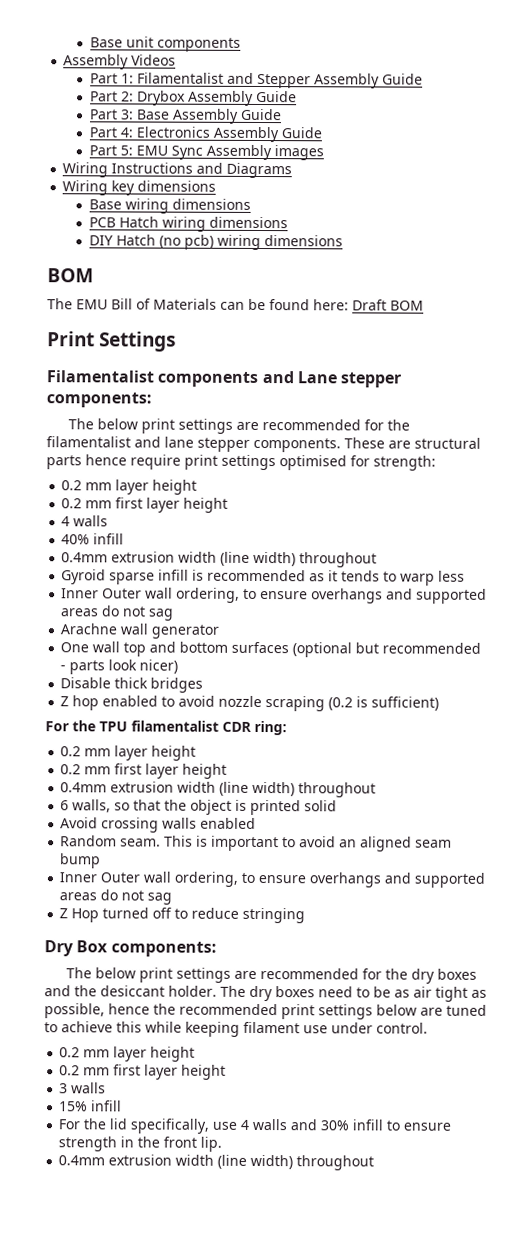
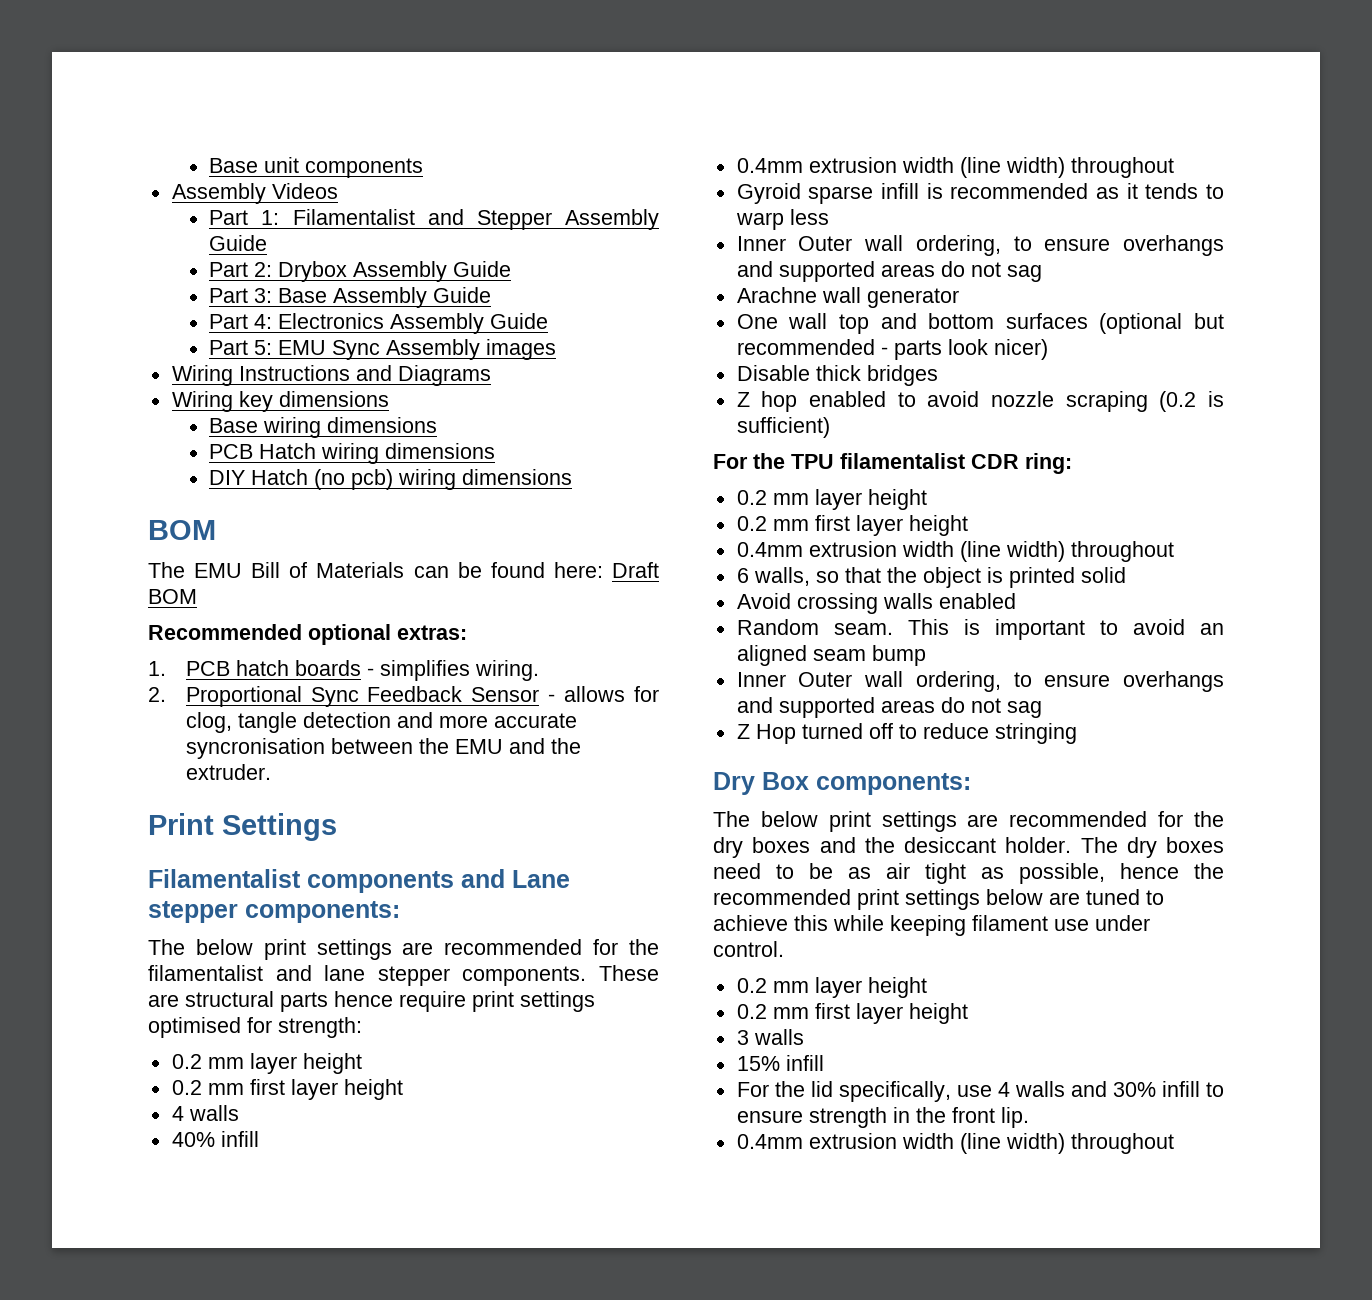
+ Recommended optional extras:
+ 1. PCB hatch boards - simplifies wiring.
+ 2. Proportional Sync Feedback Sensor - allows for clog, tangle detection and more accurate syncronisation between the EMU and the extruder.

